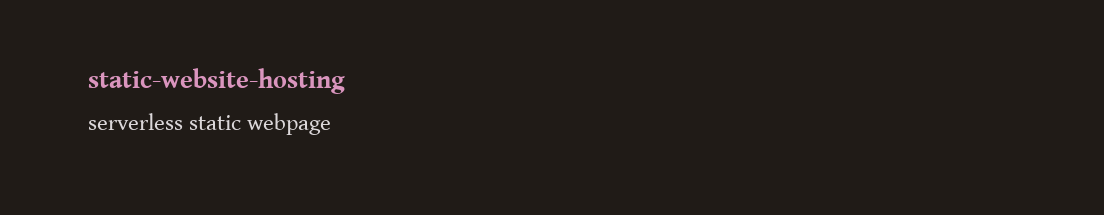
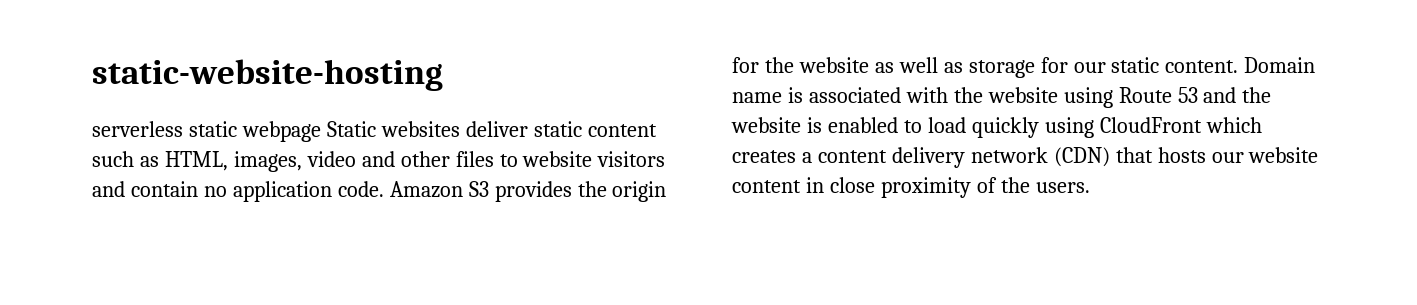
- serverless static webpage
+ serverless static webpage Static websites deliver static content such as HTML, images, video and other files to website visitors and contain no application code. Amazon S3 provides the origin for the website as well as storage for our static content. Domain name is associated with the website using Route 53 and the website is enabled to load quickly using CloudFront which creates a content delivery network (CDN) that hosts our website content in close proximity of the users.

